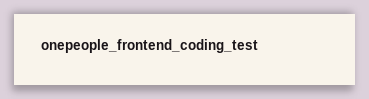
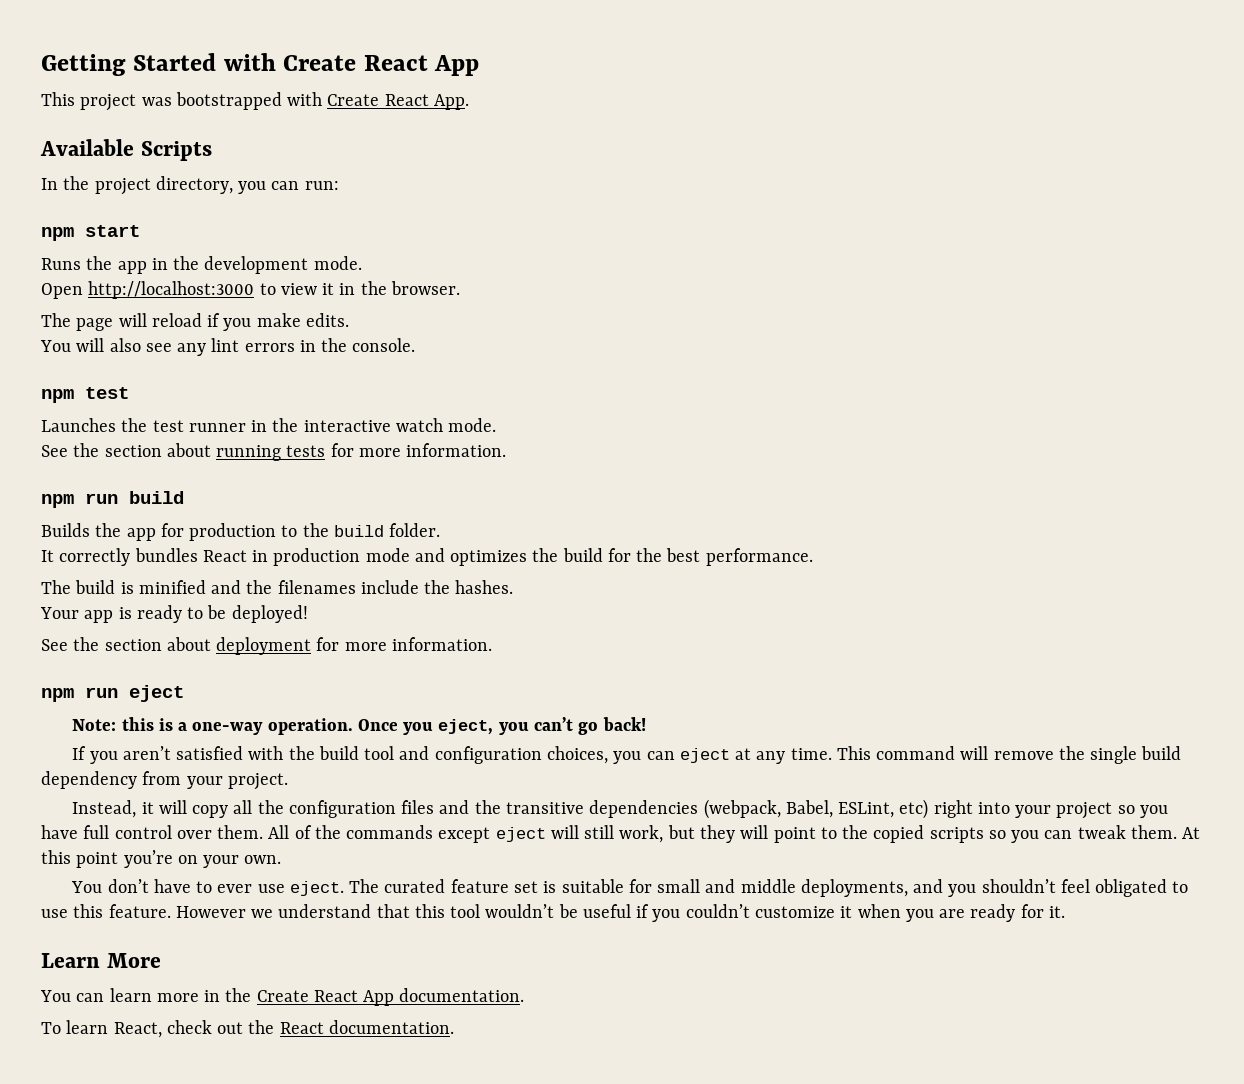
- onepeople_frontend_coding_test
+ Getting Started with Create React App
+ This project was bootstrapped with Create React App.
+ Available Scripts
+ In the project directory, you can run:
+ npm start
+ Runs the app in the development mode.
+ Open http://localhost:3000 to view it in the browser.
+ The page will reload if you make edits.
+ You will also see any lint errors in the console.
+ npm test
+ Launches the test runner in the interactive watch mode.
+ See the section about running tests for more information.
+ npm run build
+ Builds the app for production to the build folder.
+ It correctly bundles React in production mode and optimizes the build for the best performance.
+ The build is minified and the filenames include the hashes.
+ Your app is ready to be deployed!
+ See the section about deployment for more information.
+ npm run eject
+ Note: this is a one-way operation. Once you eject, you can’t go back!
+ If you aren’t satisfied with the build tool and configuration choices, you can eject at any time. This command will remove the single build dependency from your project.
+ Instead, it will copy all the configuration files and the transitive dependencies (webpack, Babel, ESLint, etc) right into your project so you have full control over them. All of the commands except eject will still work, but they will point to the copied scripts so you can tweak them. At this point you’re on your own.
+ You don’t have to ever use eject. The curated feature set is suitable for small and middle deployments, and you shouldn’t feel obligated to use this feature. However we understand that this tool wouldn’t be useful if you couldn’t customize it when you are ready for it.
+ Learn More
+ You can learn more in the Create React App documentation.
+ To learn React, check out the React documentation.

